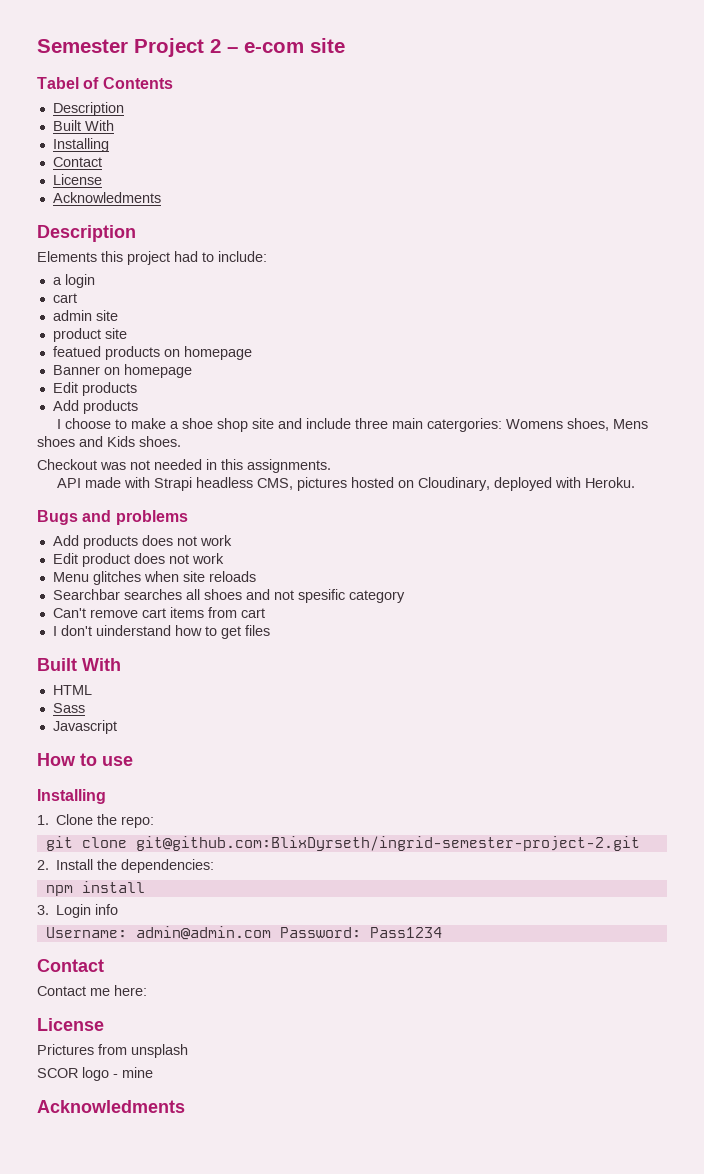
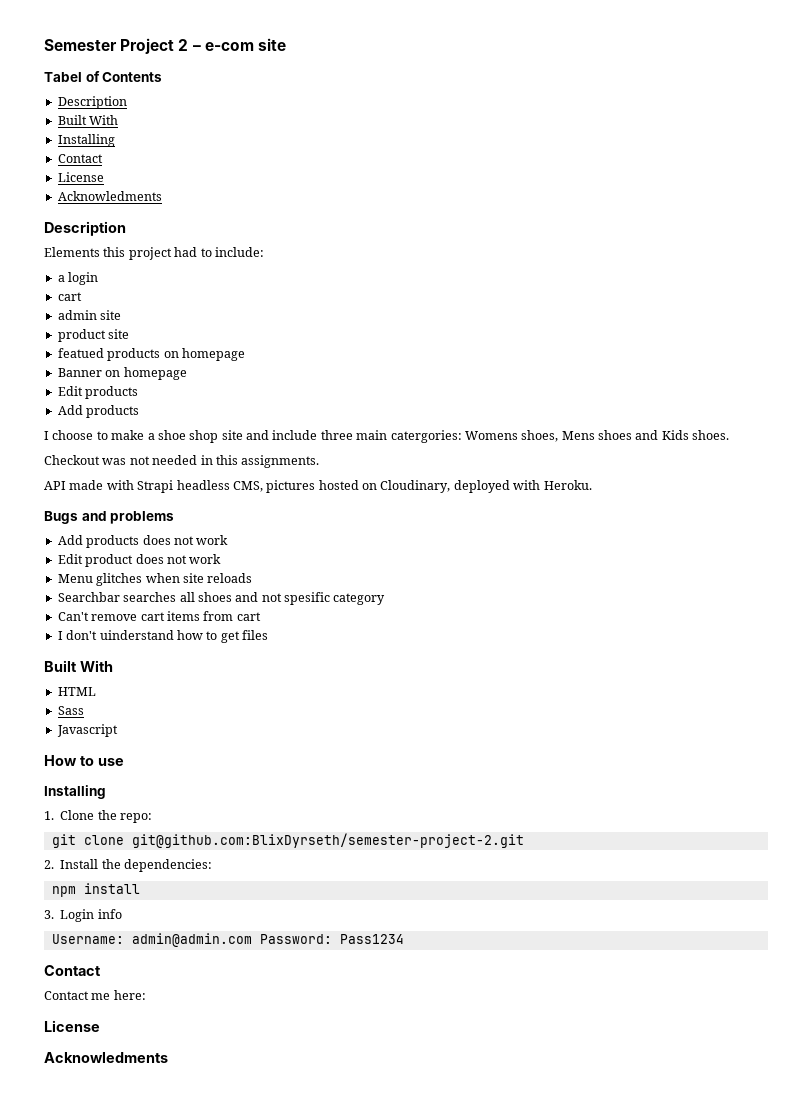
- git clone git@github.com:BlixDyrseth/ingrid-semester-project-2.git
+ git clone git@github.com:BlixDyrseth/semester-project-2.git
- Prictures from unsplash
- SCOR logo - mine

